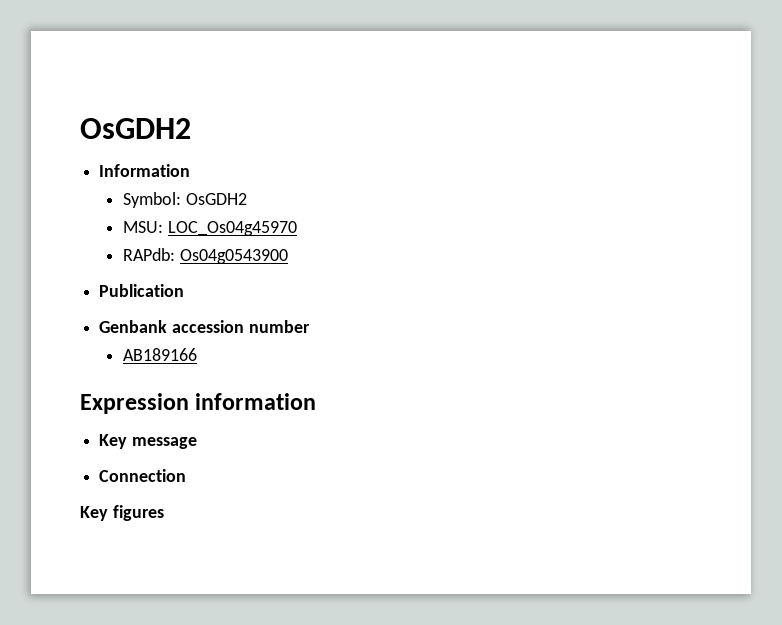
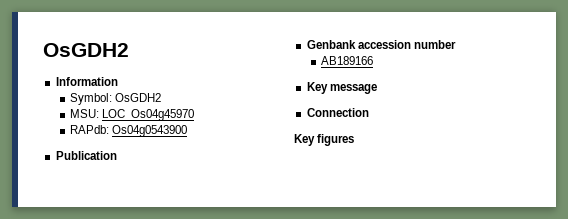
- Expression information

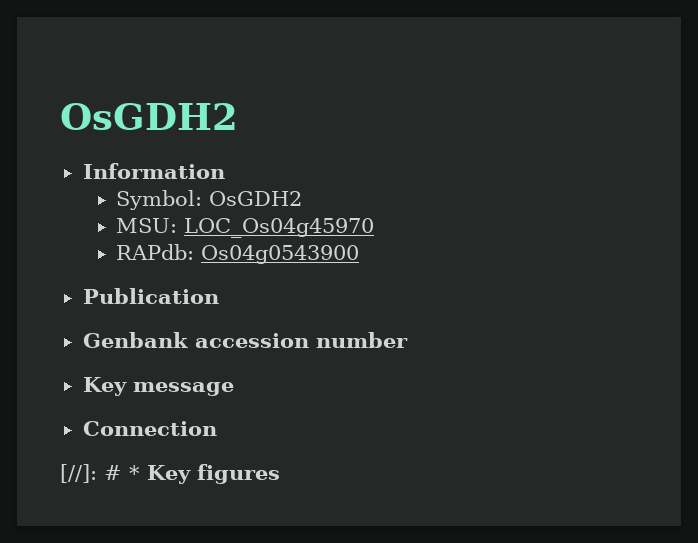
- AB189166
- Key figures
+ [//]: # * Key figures

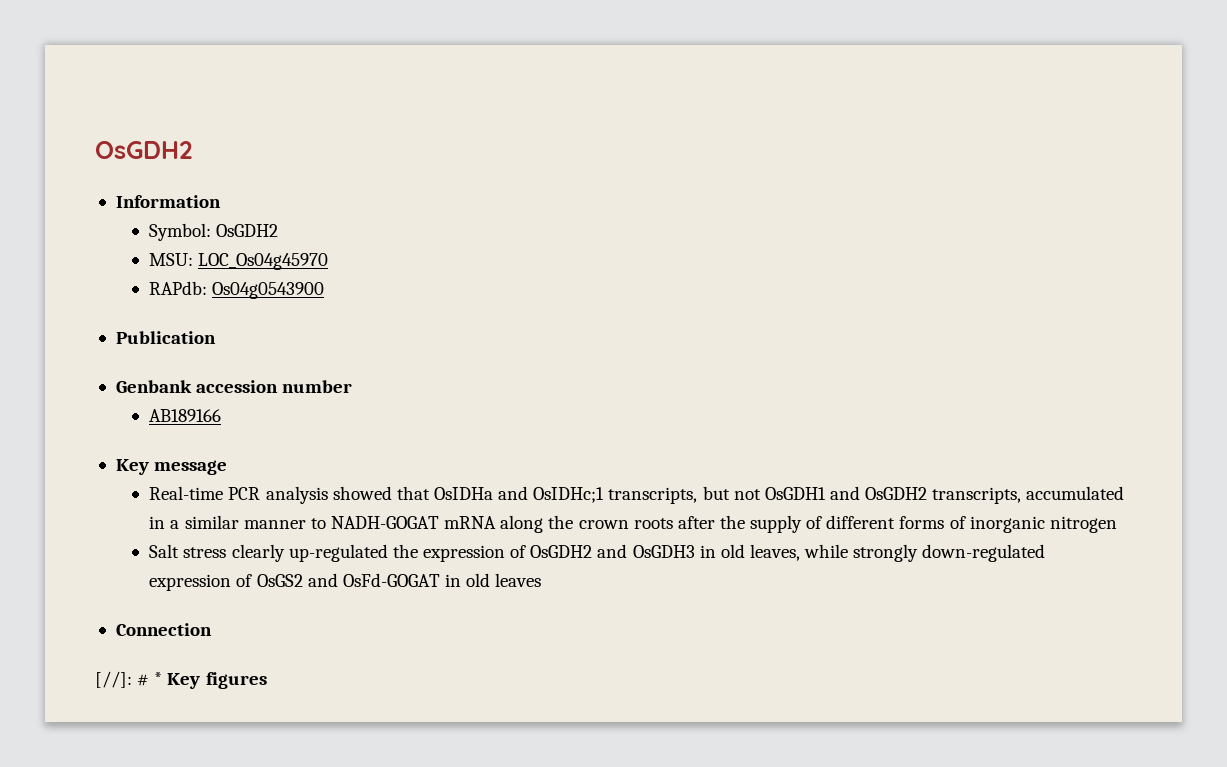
+ AB189166
+ Real-time PCR analysis showed that OsIDHa and OsIDHc;1 transcripts, but not OsGDH1 and OsGDH2 transcripts, accumulated in a similar manner to NADH-GOGAT mRNA along the crown roots after the supply of different forms of inorganic nitrogen
+ Salt stress clearly up-regulated the expression of OsGDH2 and OsGDH3 in old leaves, while strongly down-regulated expression of OsGS2 and OsFd-GOGAT in old leaves

